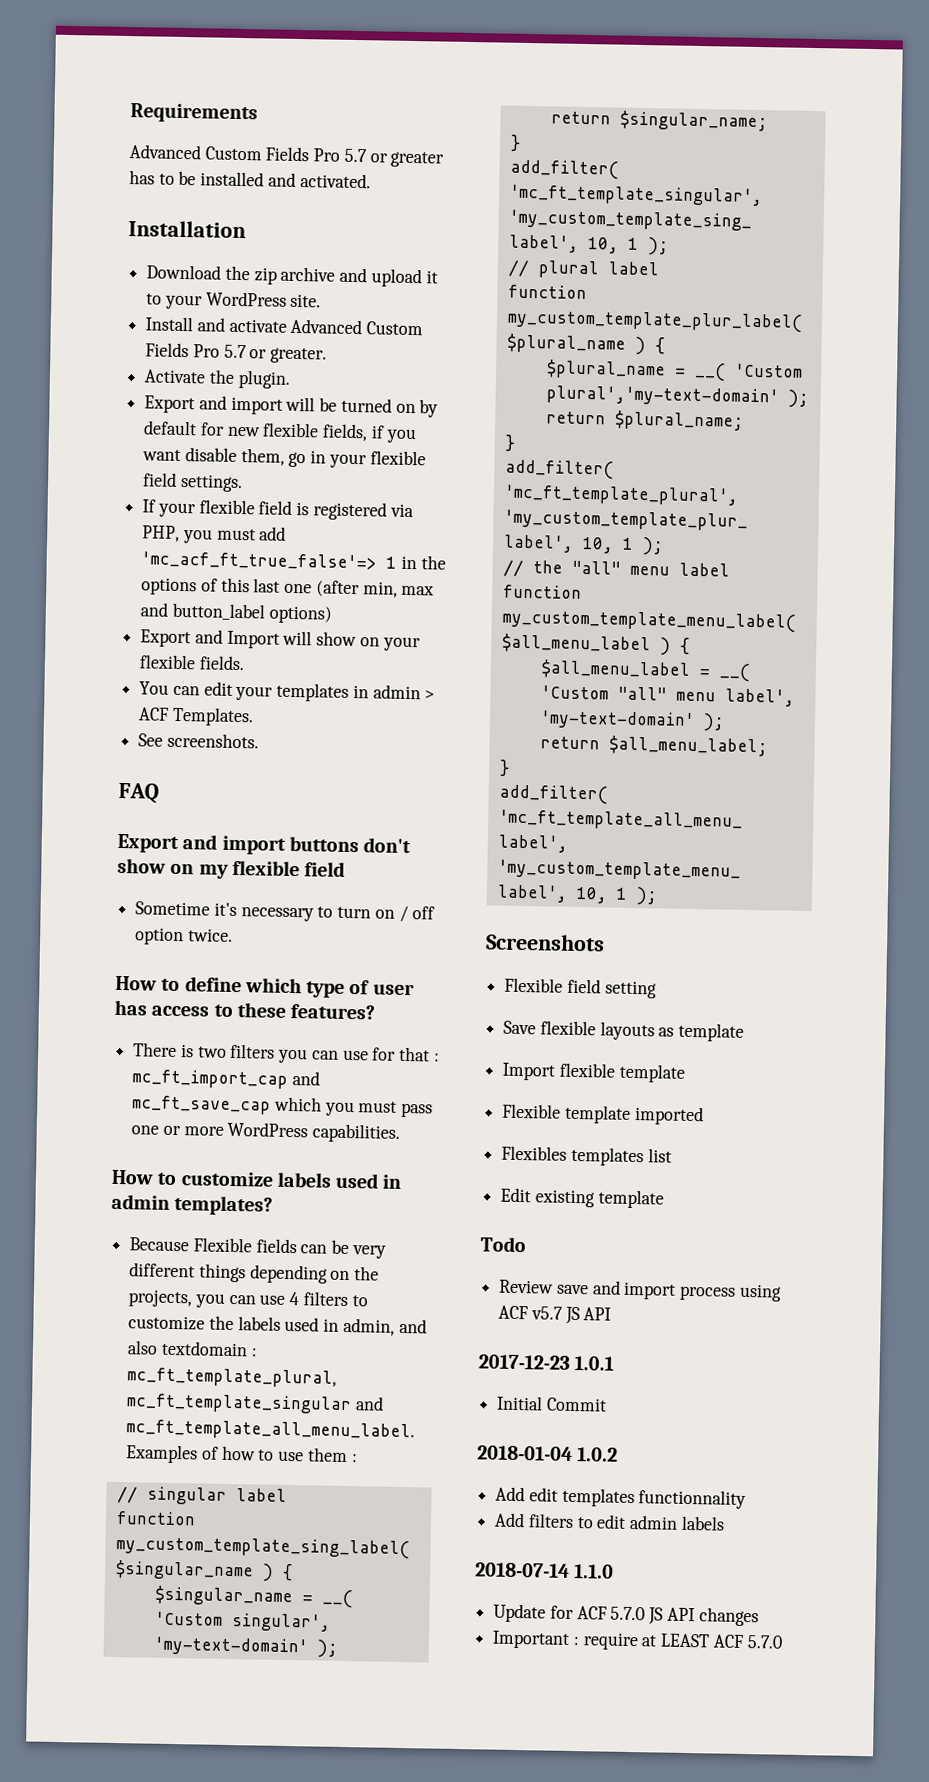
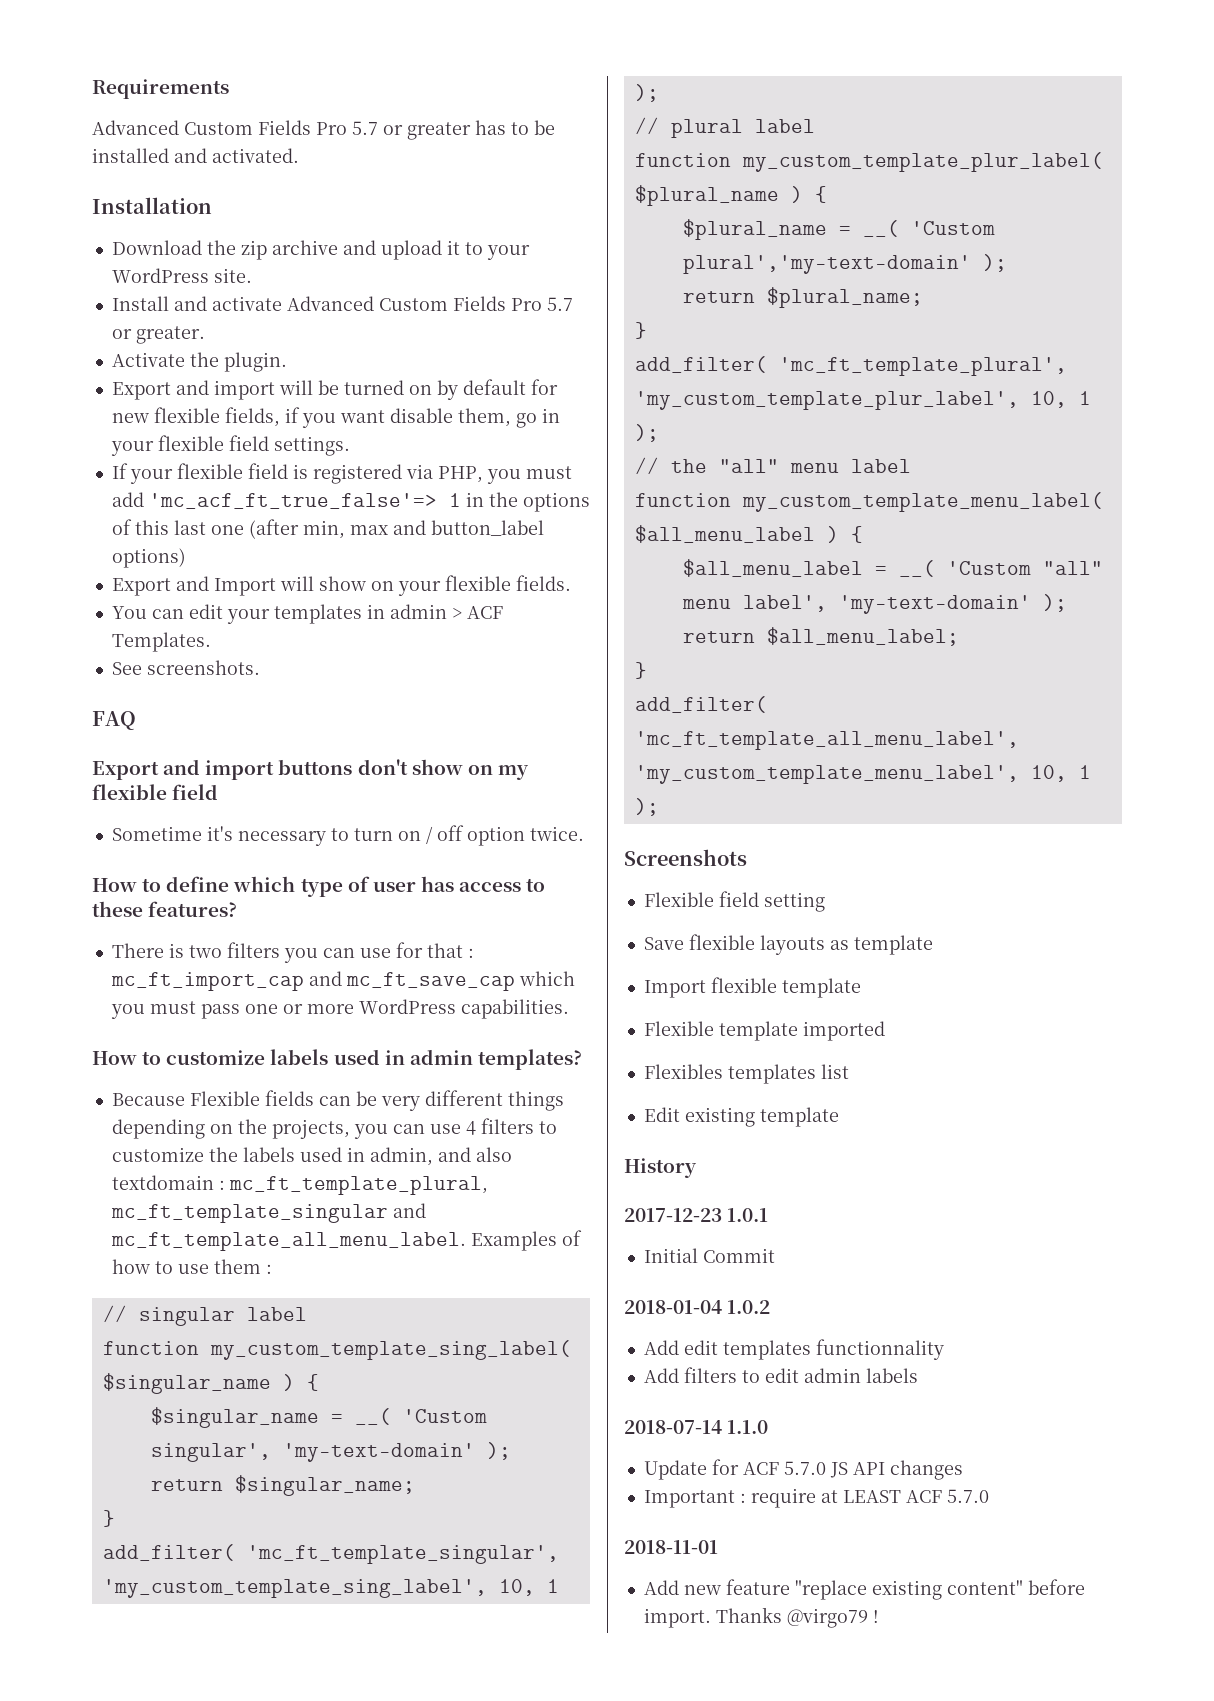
- Todo
- Review save and import process using ACF v5.7 JS API
+ History
+ 2018-11-01
+ Add new feature "replace existing content" before import. Thanks @virgo79 !

